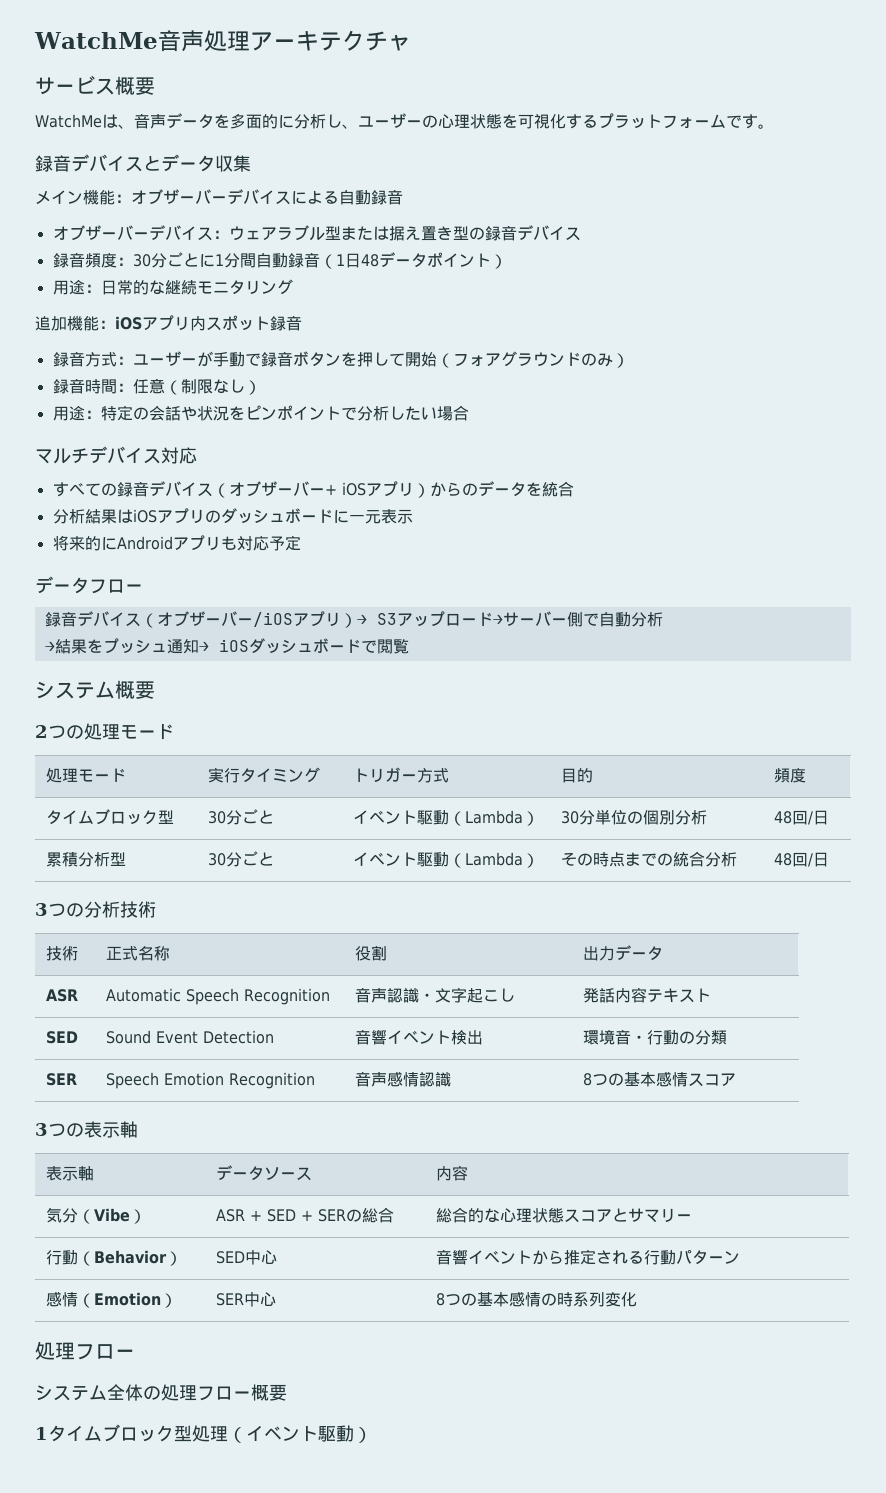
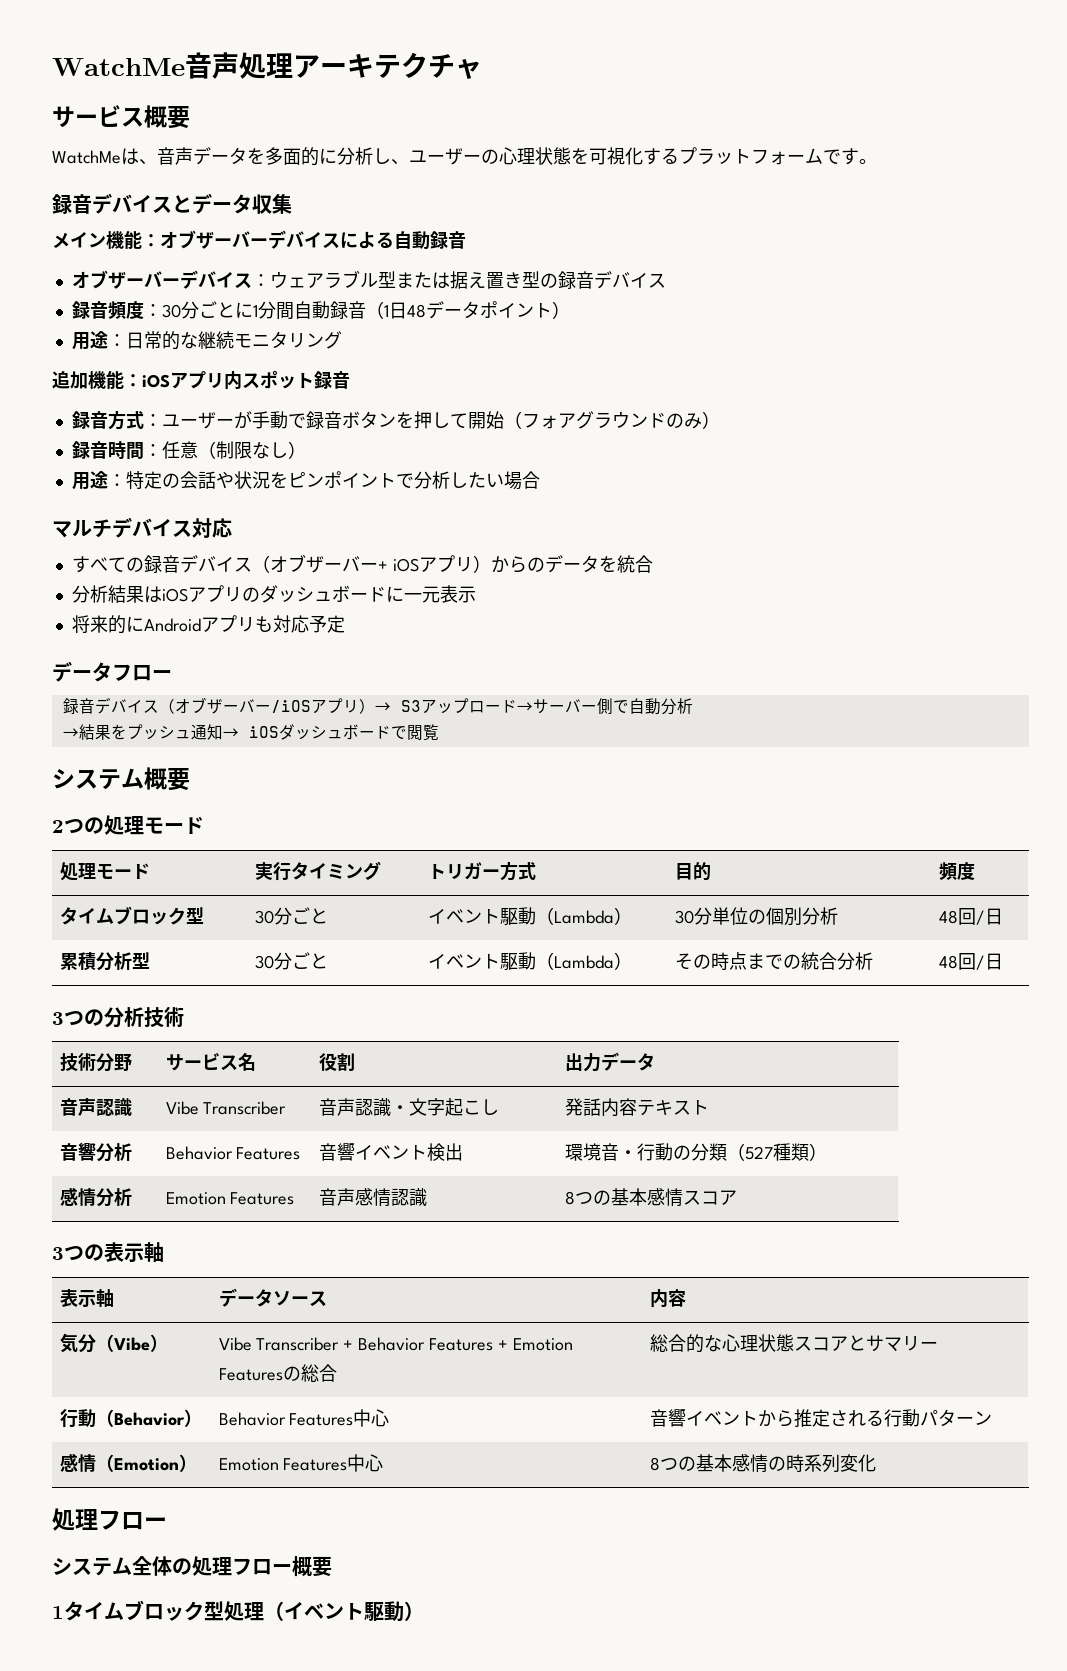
- 技術 | 正式名称 | 役割 | 出力データ
+ 技術分野 | サービス名 | 役割 | 出力データ
- ASR | Automatic Speech Recognition | 音声認識・文字起こし | 発話内容テキスト
+ 音声認識 | Vibe Transcriber | 音声認識・文字起こし | 発話内容テキスト
- SED | Sound Event Detection | 音響イベント検出 | 環境音・行動の分類
- SER | Speech Emotion Recognition | 音声感情認識 | 8つの基本感情スコア
+ 音響分析 | Behavior Features | 音響イベント検出 | 環境音・行動の分類（527種類）
+ 感情分析 | Emotion Features | 音声感情認識 | 8つの基本感情スコア
- 気分（Vibe） | ASR + SED + SERの総合 | 総合的な心理状態スコアとサマリー
+ 気分（Vibe） | Vibe Transcriber + Behavior Features + Emotion Featuresの総合 | 総合的な心理状態スコアとサマリー
- 行動（Behavior） | SED中心 | 音響イベントから推定される行動パターン
+ 行動（Behavior） | Behavior Features中心 | 音響イベントから推定される行動パターン
- 感情（Emotion） | SER中心 | 8つの基本感情の時系列変化
+ 感情（Emotion） | Emotion Features中心 | 8つの基本感情の時系列変化

